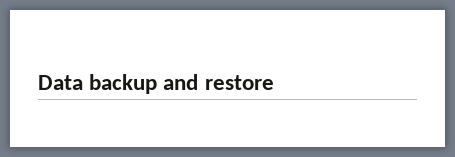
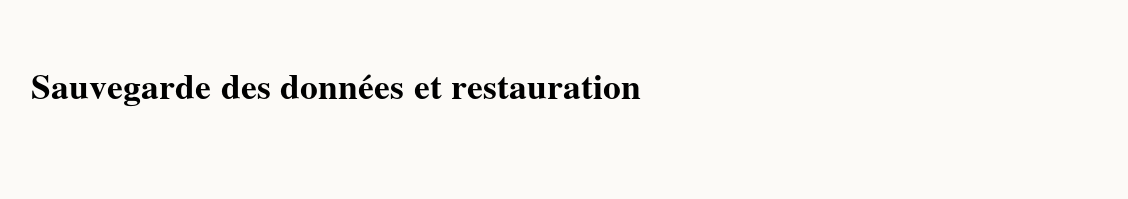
- Data backup and restore
+ Sauvegarde des données et restauration

